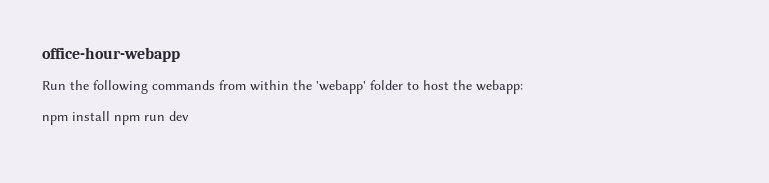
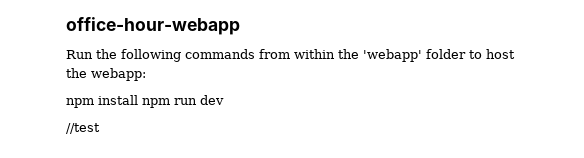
+ //test

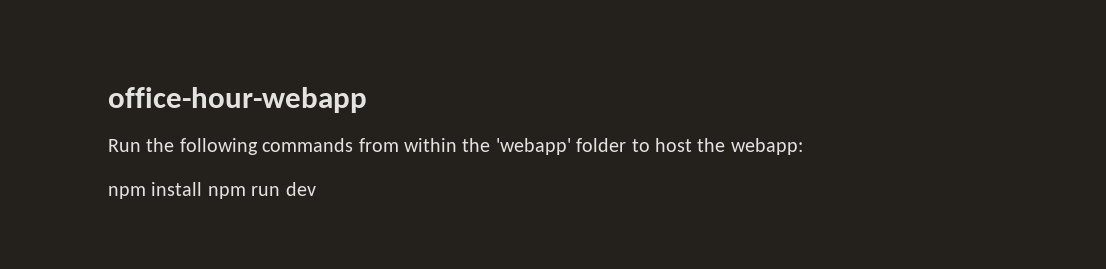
- //test

